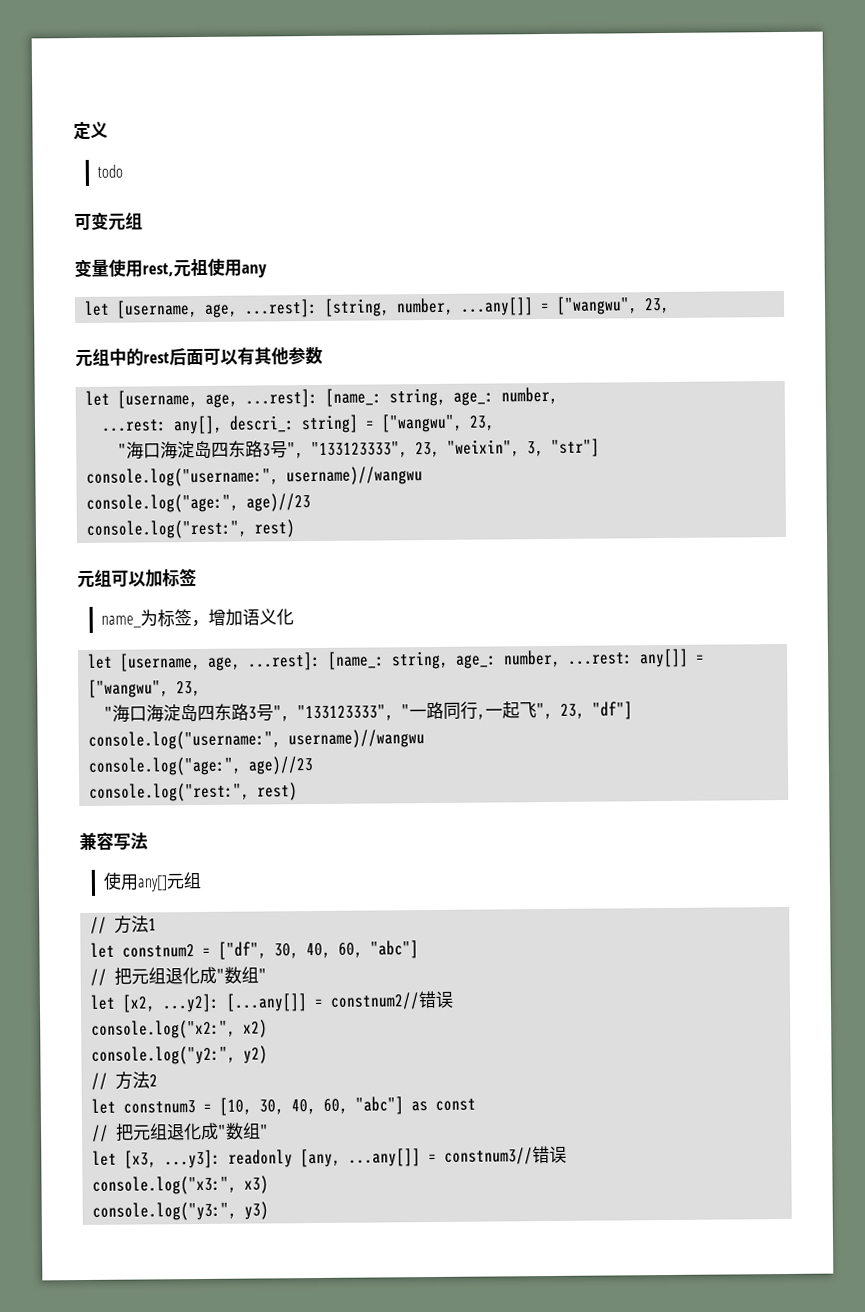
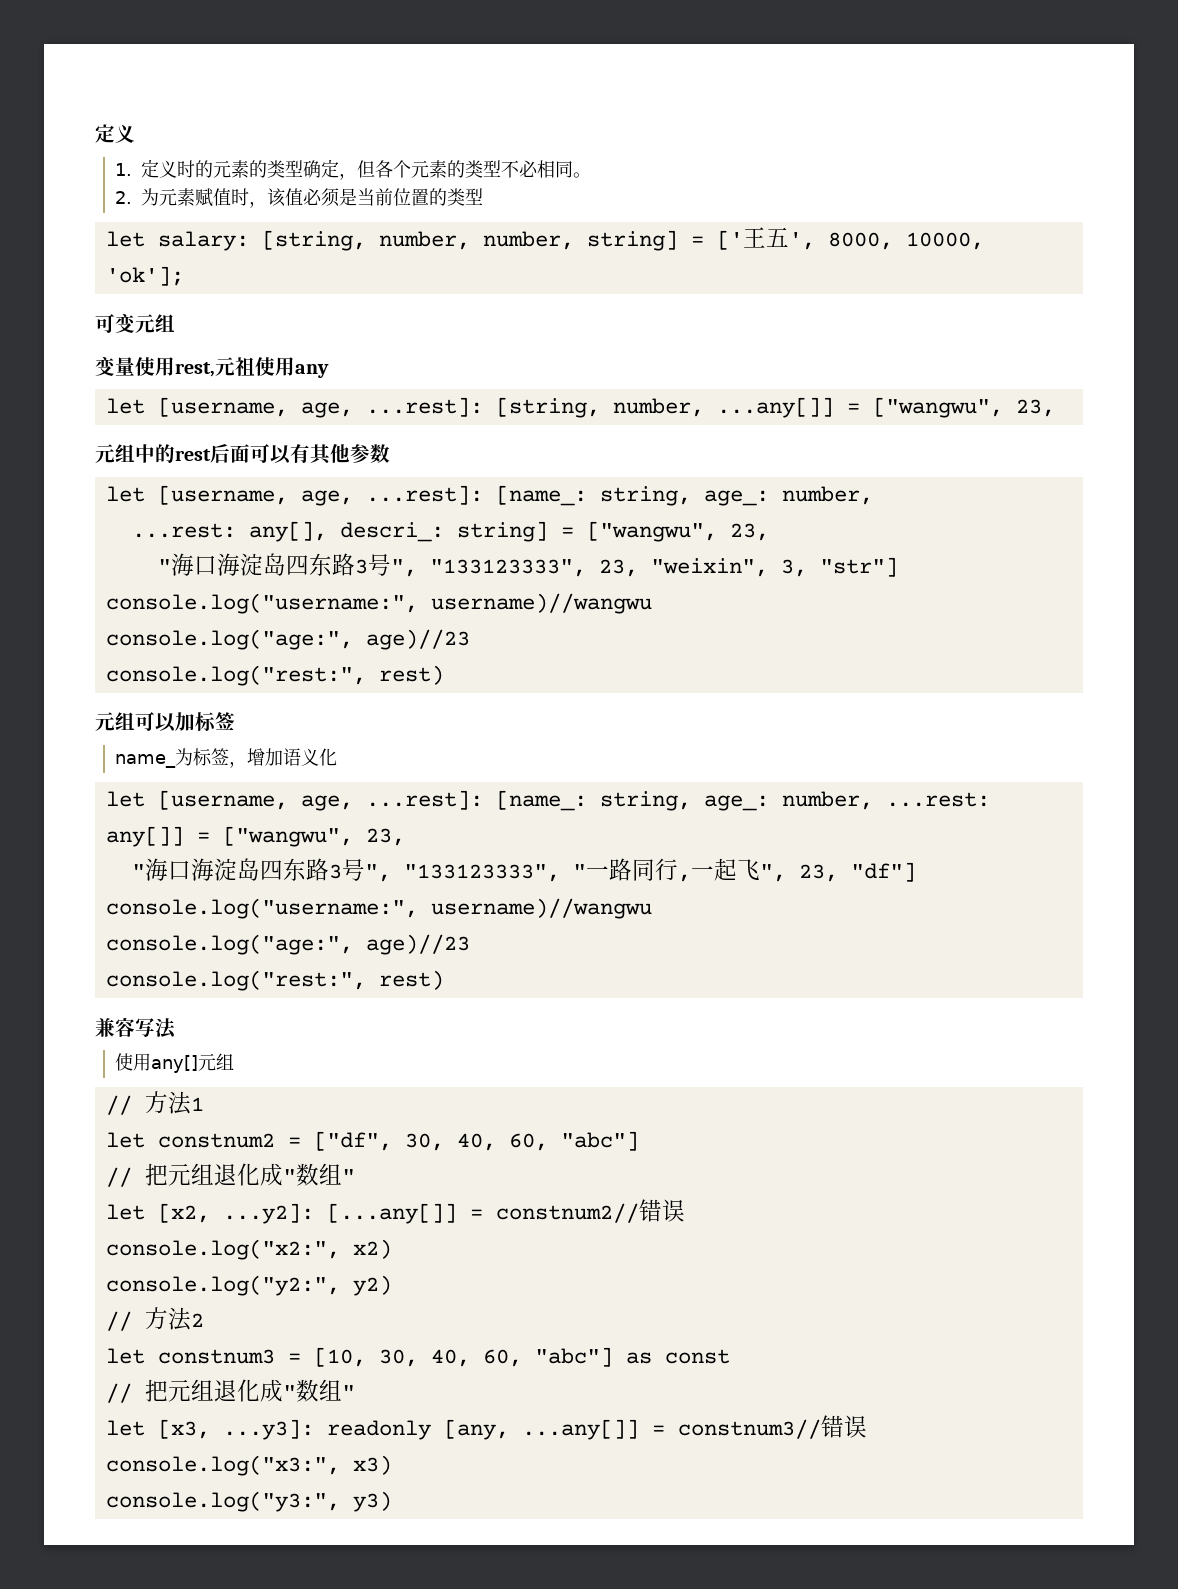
- todo
+ 1.定义时的元素的类型确定，但各个元素的类型不必相同。
+ 2.为元素赋值时，该值必须是当前位置的类型
+ let salary: [string, number, number, string] = ['王五', 8000, 10000, 'ok'];

